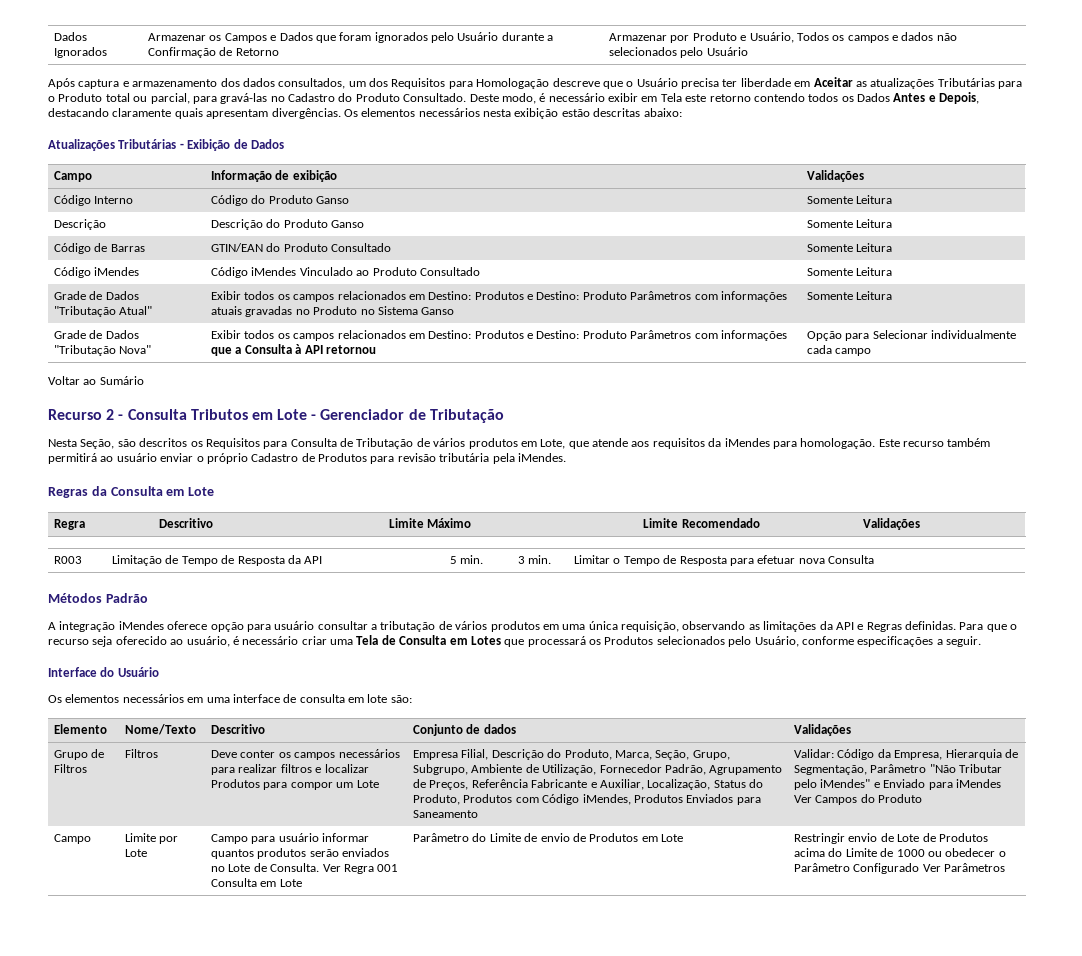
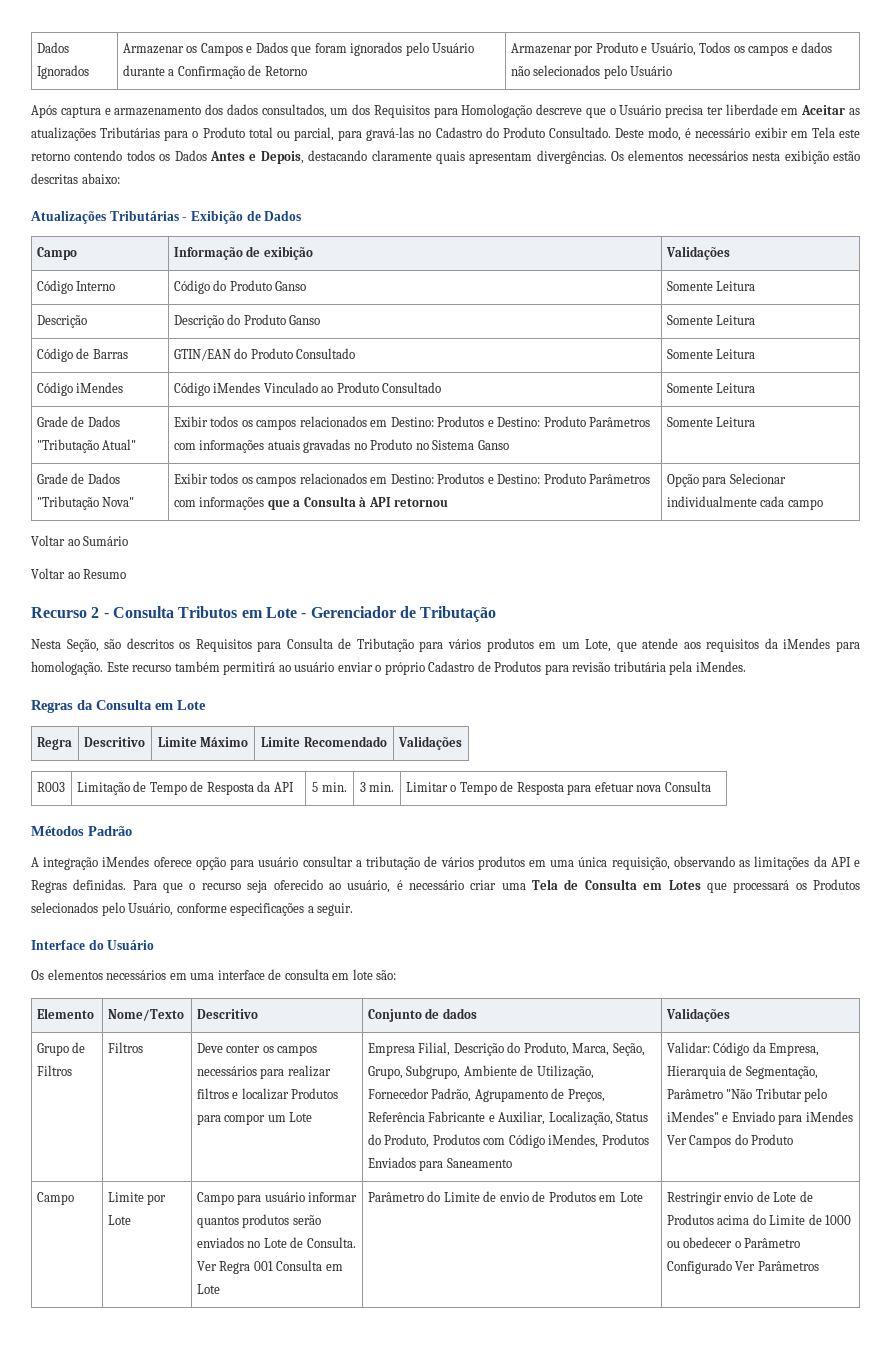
+ Voltar ao Resumo
- Nesta Seção, são descritos os Requisitos para Consulta de Tributação de vários produtos em Lote, que atende aos requisitos da iMendes para homologação.
+ Nesta Seção, são descritos os Requisitos para Consulta de Tributação para vários produtos em um Lote, que atende aos requisitos da iMendes para homologação.

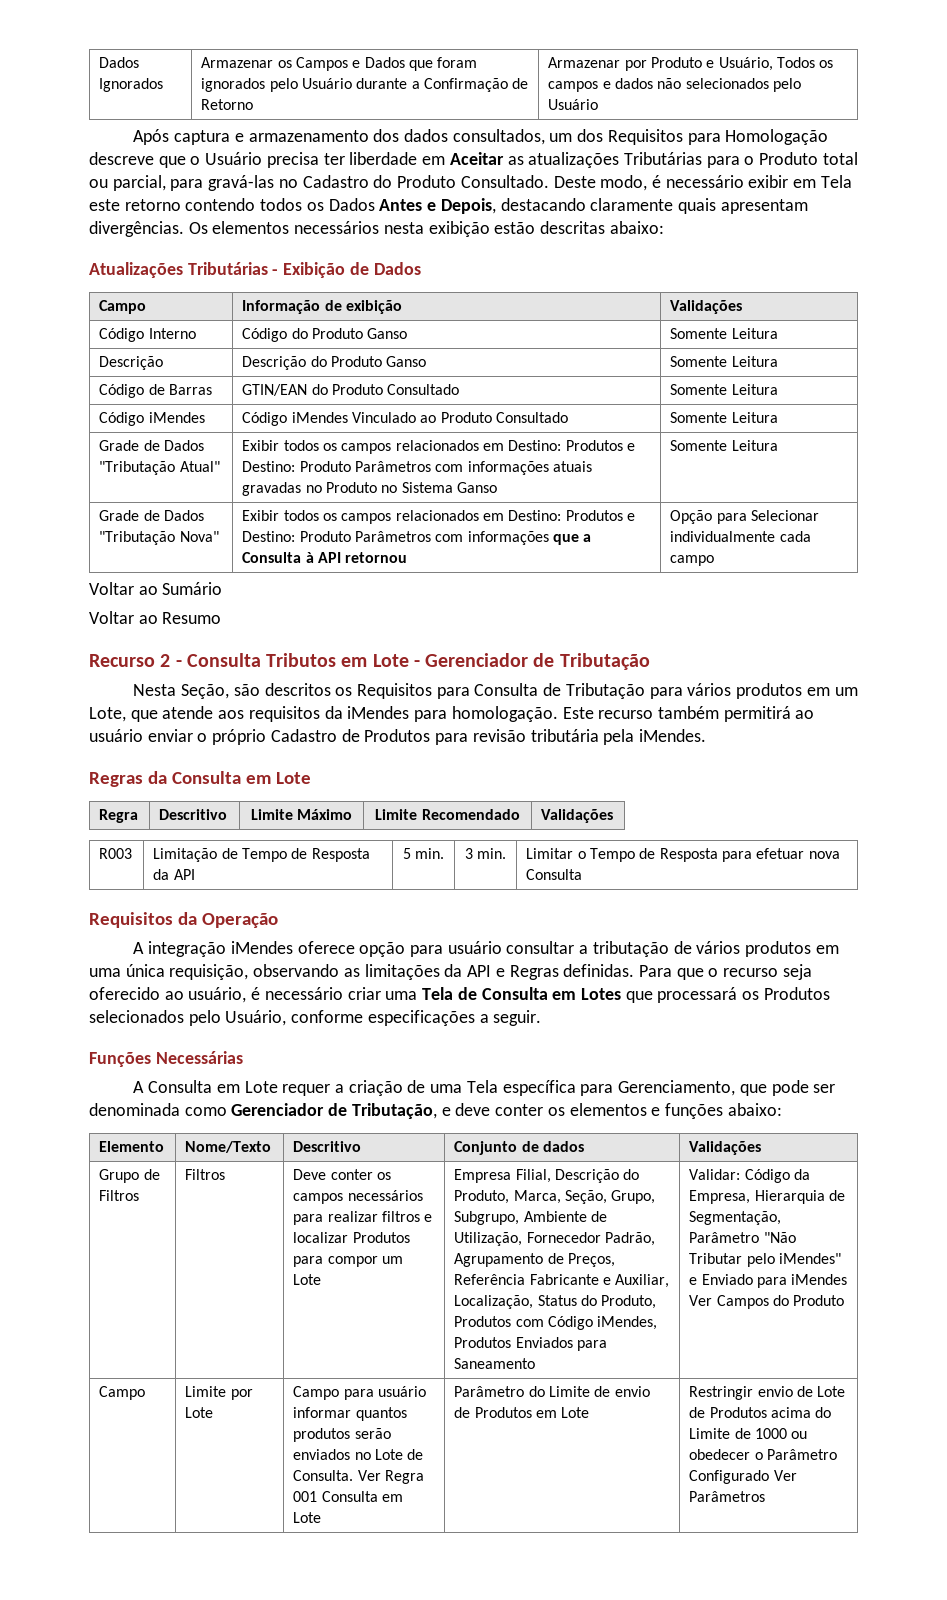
- Métodos Padrão
+ Requisitos da Operação
- Interface do Usuário
- Os elementos necessários em uma interface de consulta em lote são:
+ Funções Necessárias
+ A Consulta em Lote requer a criação de uma Tela específica para Gerenciamento, que pode ser denominada como Gerenciador de Tributação, e deve conter os elementos e funções abaixo:

